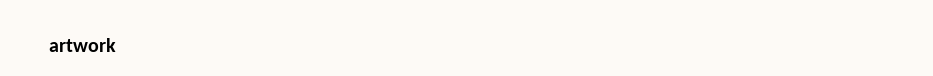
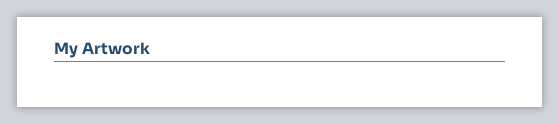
- artwork
+ My Artwork

